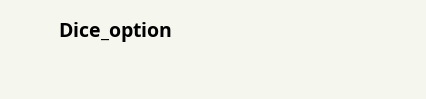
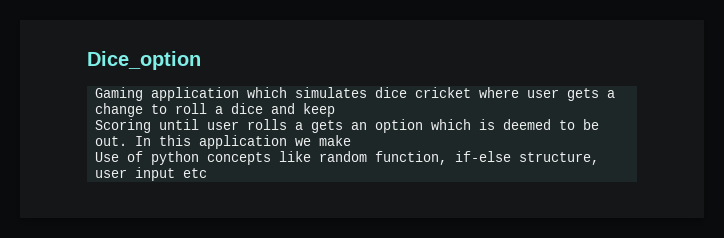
+ Gaming application which simulates dice cricket where user gets a change to roll a dice and keep
+ Scoring until user rolls a gets an option which is deemed to be out. In this application we make
+ Use of python concepts like random function, if-else structure, user input etc

